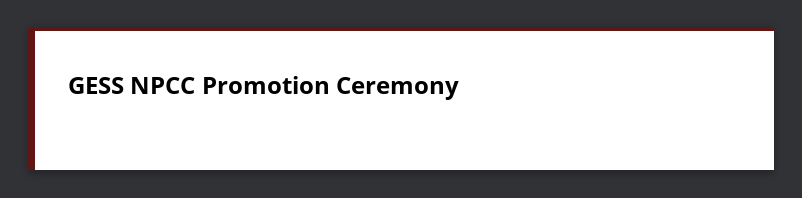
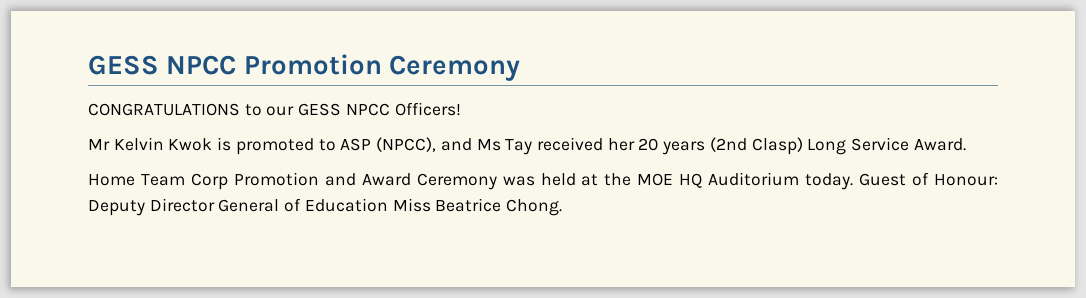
+ CONGRATULATIONS to our GESS NPCC Officers!
+ Mr Kelvin Kwok is promoted to ASP (NPCC), and Ms Tay received her 20 years (2nd Clasp) Long Service Award.
+ Home Team Corp Promotion and Award Ceremony was held at the MOE HQ Auditorium today. Guest of Honour: Deputy Director General of Education Miss Beatrice Chong.

